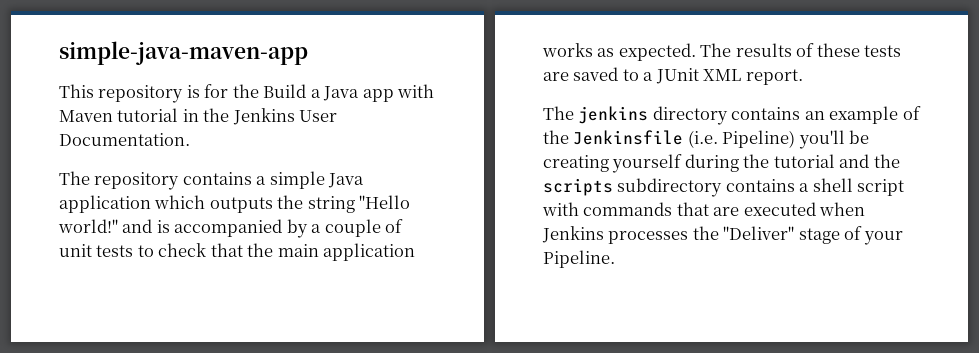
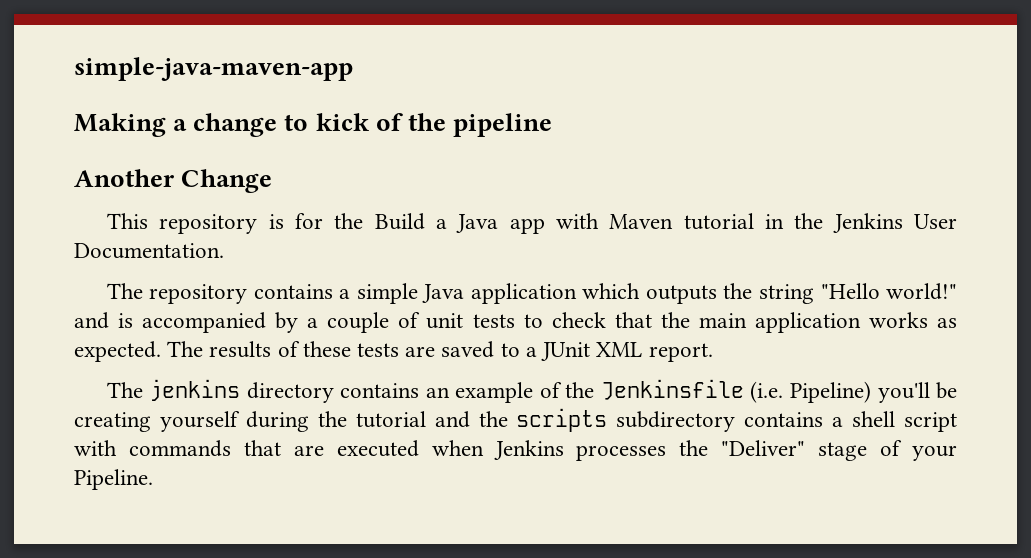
+ Making a change to kick of the pipeline
+ Another Change

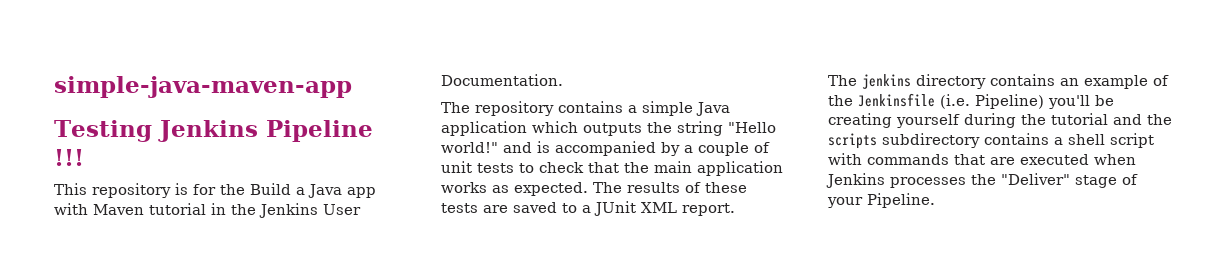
- Making a change to kick of the pipeline
- Another Change
+ Testing Jenkins Pipeline !!!

